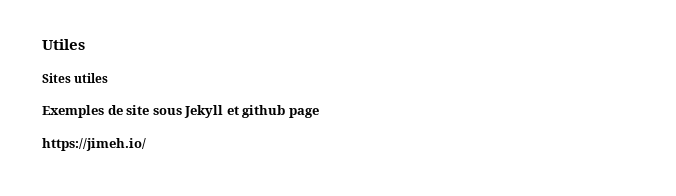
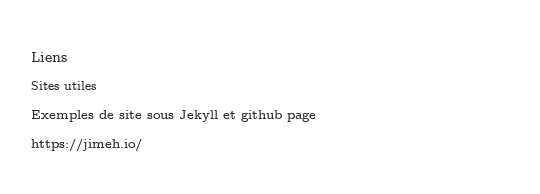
- Utiles
+ Liens

